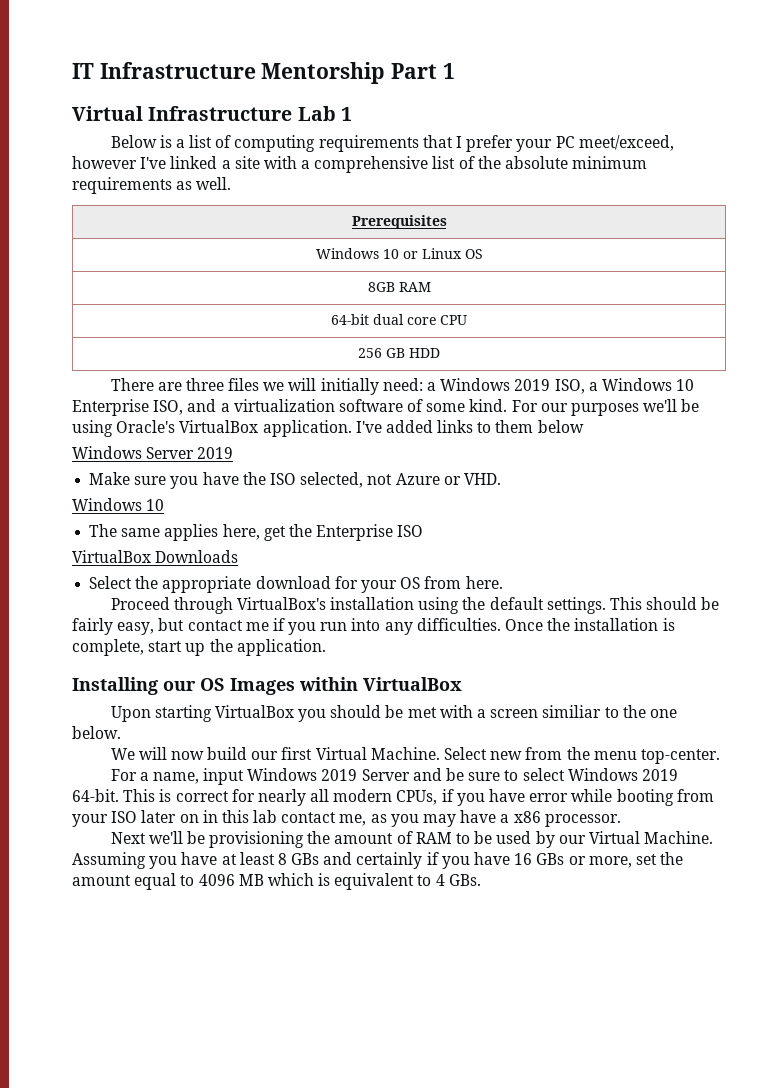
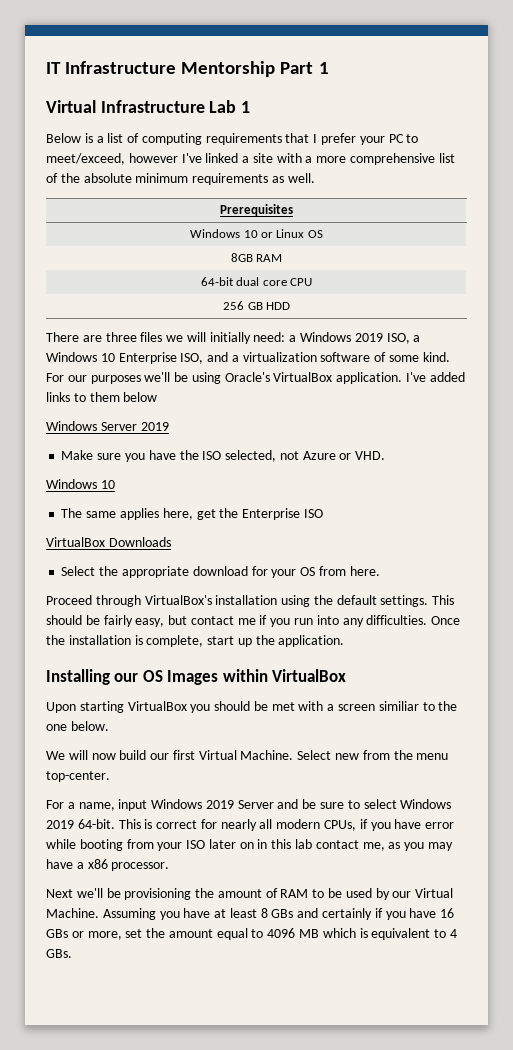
- Below is a list of computing requirements that I prefer your PC meet/exceed, however I've linked a site with a comprehensive list of the absolute minimum requirements as well.
+ Below is a list of computing requirements that I prefer your PC to meet/exceed, however I've linked a site with a more comprehensive list of the absolute minimum requirements as well.

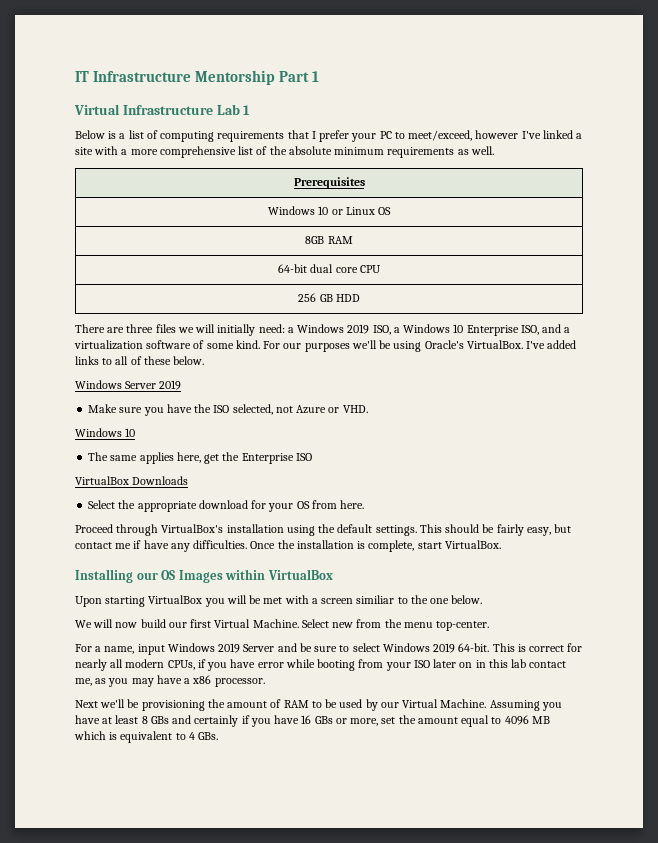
- For our purposes we'll be using Oracle's VirtualBox application.
+ For our purposes we'll be using Oracle's VirtualBox.
- I've added links to them below
+ I've added links to all of these below.
- This should be fairly easy, but contact me if you run into any difficulties.
+ This should be fairly easy, but contact me if have any difficulties.
- Once the installation is complete, start up the application.
+ Once the installation is complete, start VirtualBox.
- Upon starting VirtualBox you should be met with a screen similiar to the one below.
+ Upon starting VirtualBox you will be met with a screen similiar to the one below.

